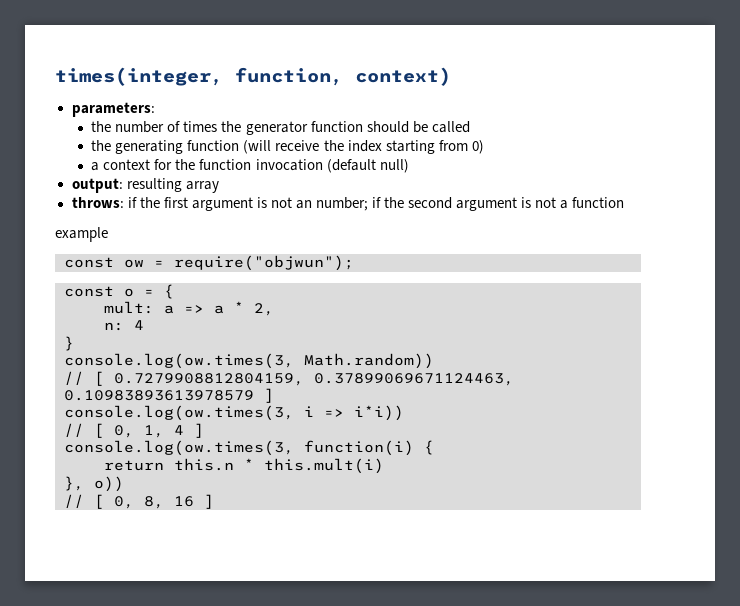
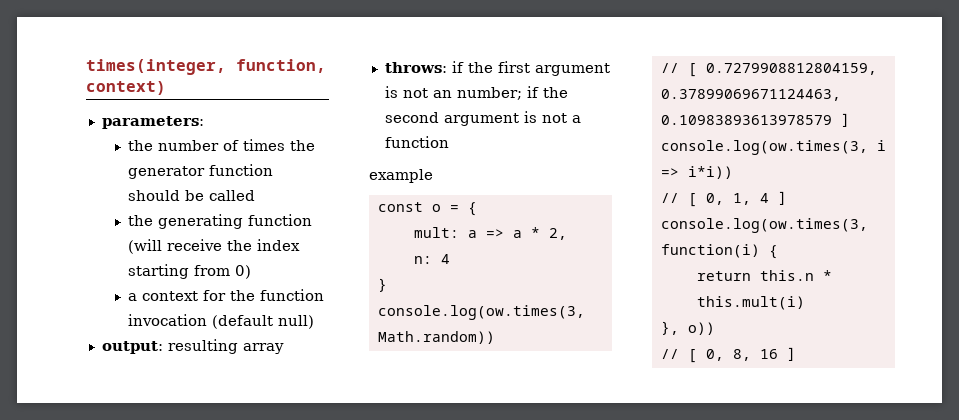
- const ow = require("objwun");

